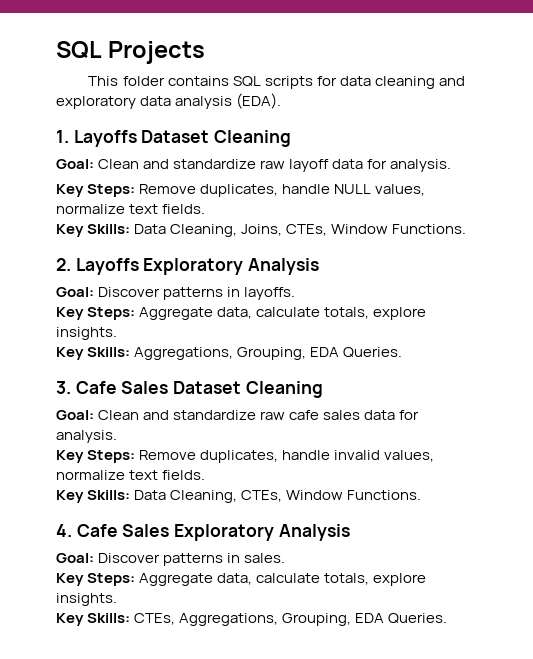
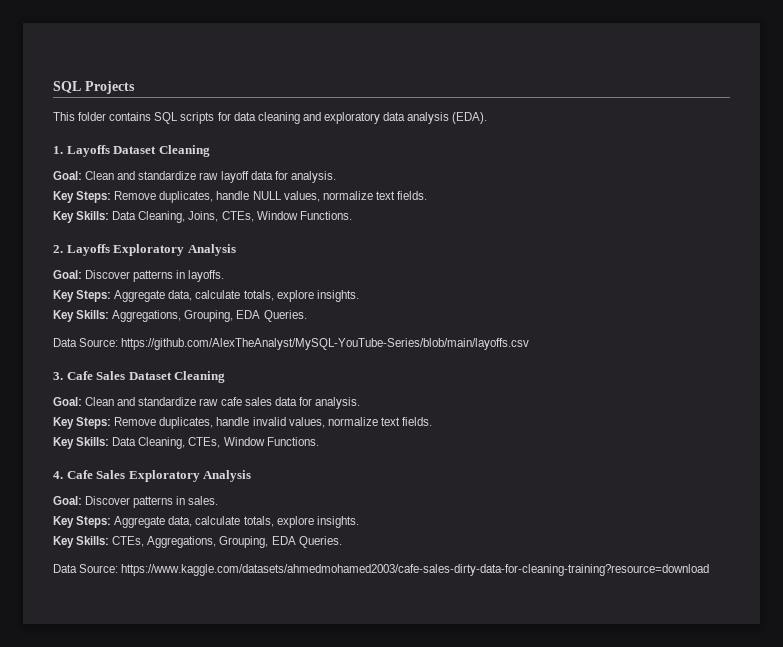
+ Data Source: https://github.com/AlexTheAnalyst/MySQL-YouTube-Series/blob/main/layoffs.csv
+ Data Source: https://www.kaggle.com/datasets/ahmedmohamed2003/cafe-sales-dirty-data-for-cleaning-training?resource=download

